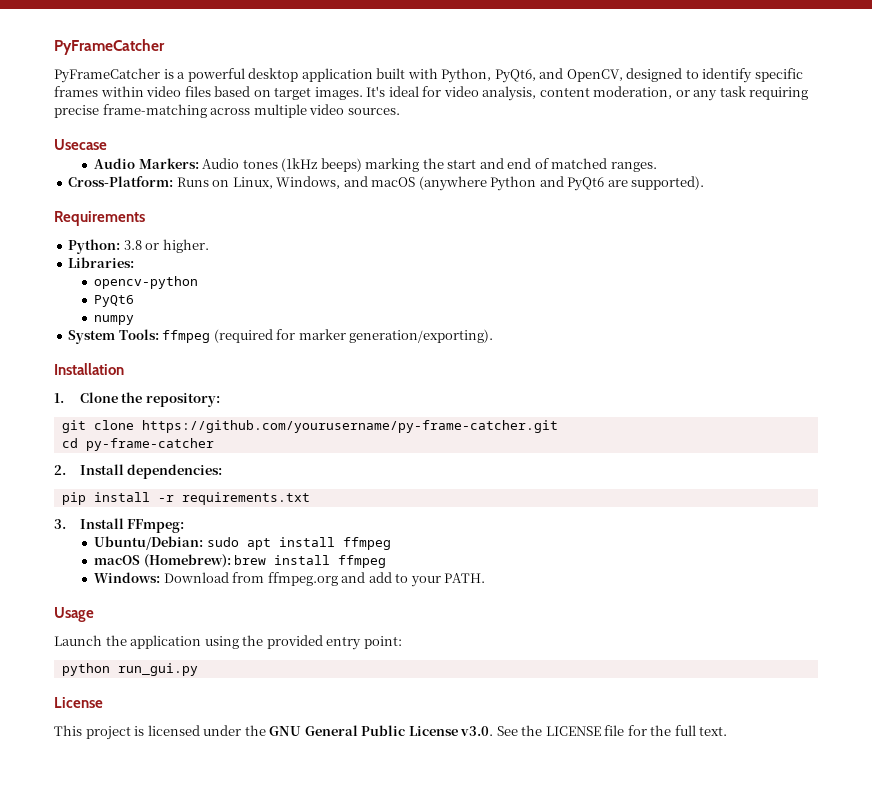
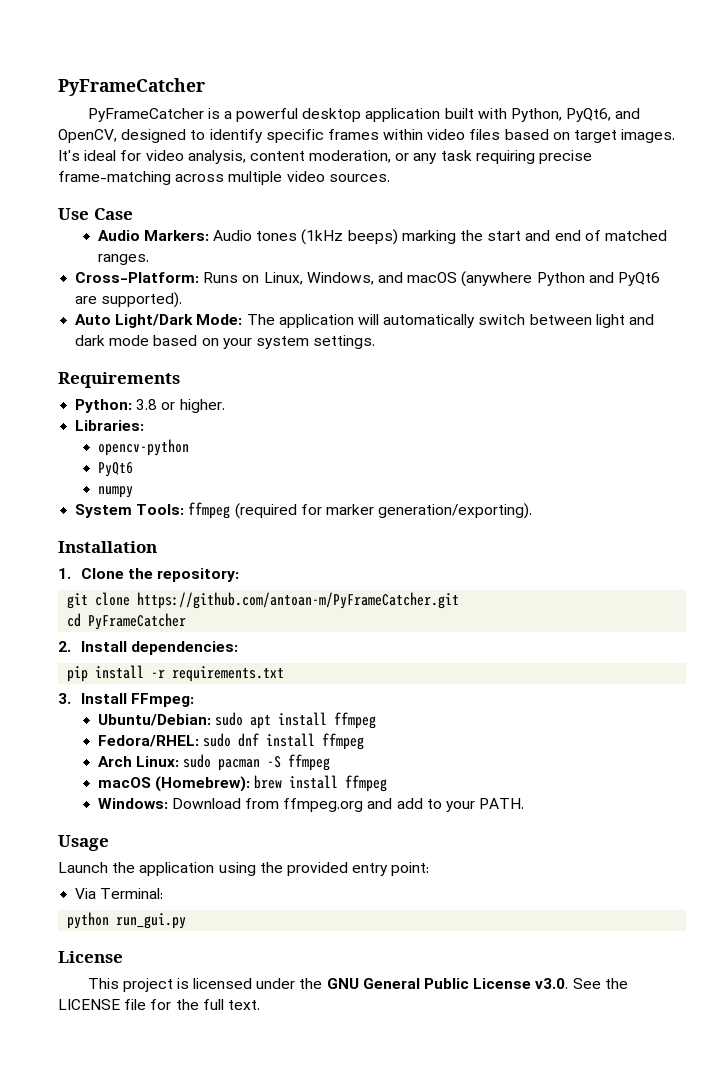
- Usecase
+ Use Case
+ Auto Light/Dark Mode: The application will automatically switch between light and dark mode based on your system settings.
- git clone https://github.com/yourusername/py-frame-catcher.git
+ git clone https://github.com/antoan-m/PyFrameCatcher.git
- cd py-frame-catcher
+ cd PyFrameCatcher
+ Fedora/RHEL: sudo dnf install ffmpeg
+ Arch Linux: sudo pacman -S ffmpeg
+ Via Terminal:

